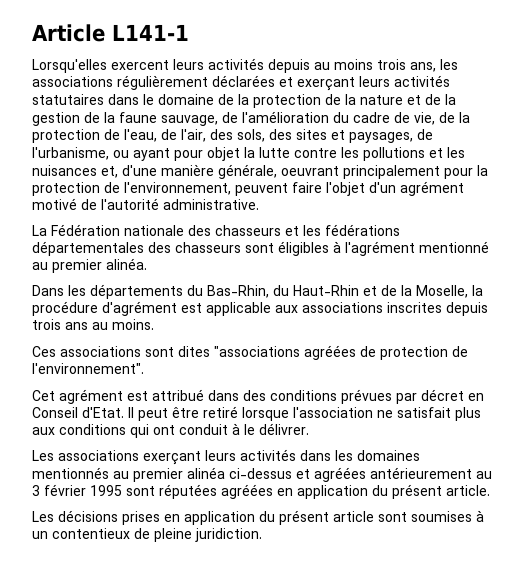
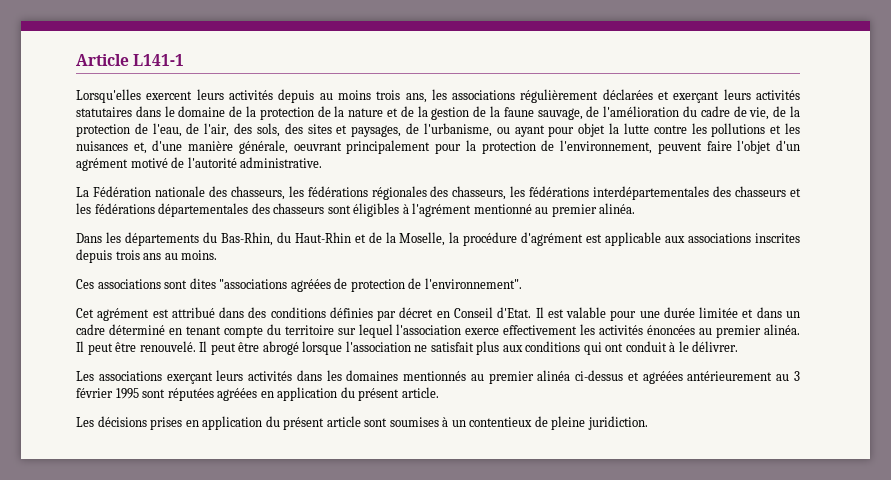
- La Fédération nationale des chasseurs et les fédérations départementales des chasseurs sont éligibles à l'agrément mentionné au premier alinéa.
+ La Fédération nationale des chasseurs, les fédérations régionales des chasseurs, les fédérations interdépartementales des chasseurs et les fédérations départementales des chasseurs sont éligibles à l'agrément mentionné au premier alinéa.
- Cet agrément est attribué dans des conditions prévues par décret en Conseil d'Etat.
+ Cet agrément est attribué dans des conditions définies par décret en Conseil d'Etat.
- Il peut être retiré lorsque l'association ne satisfait plus aux conditions qui ont conduit à le délivrer.
+ Il est valable pour une durée limitée et dans un cadre déterminé en tenant compte du territoire sur lequel l'association exerce effectivement les activités énoncées au premier alinéa. Il peut être renouvelé. Il peut être abrogé lorsque l'association ne satisfait plus aux conditions qui ont conduit à le délivrer.

